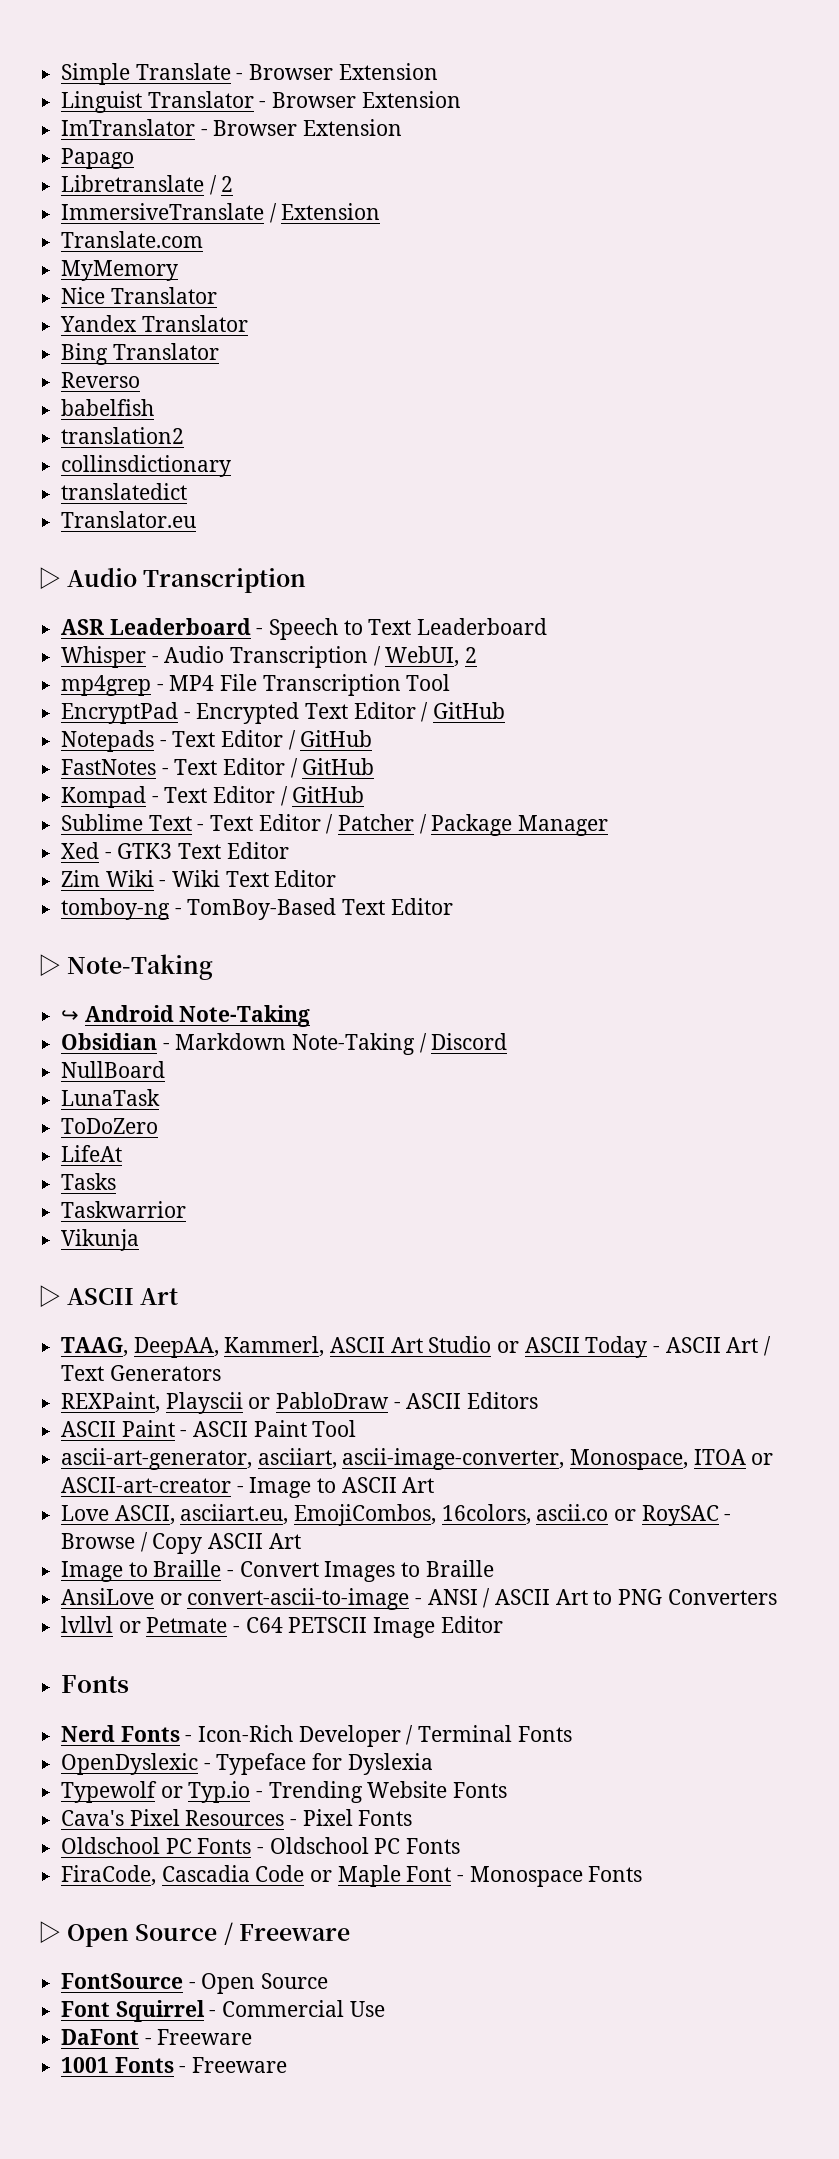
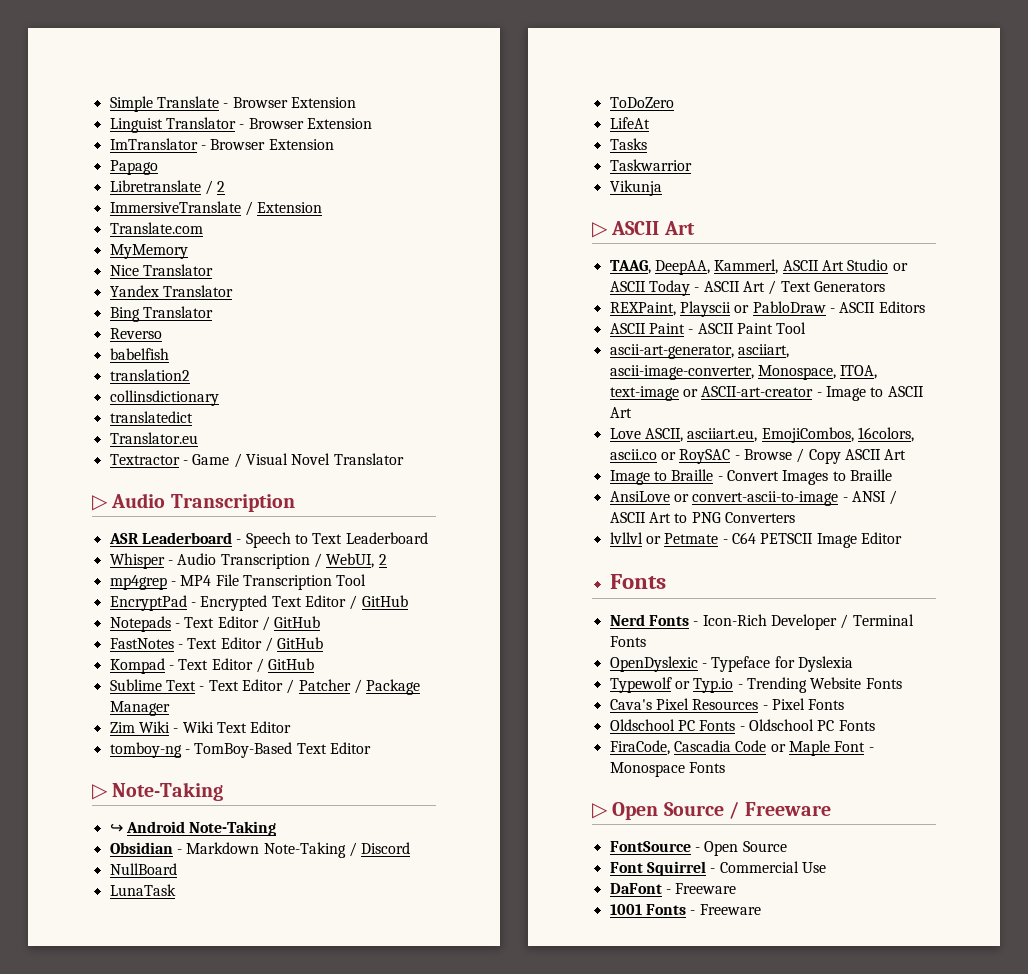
+ Textractor - Game / Visual Novel Translator
- Xed - GTK3 Text Editor
- ascii-art-generator, asciiart, ascii-image-converter, Monospace, ITOA or ASCII-art-creator - Image to ASCII Art
+ ascii-art-generator, asciiart, ascii-image-converter, Monospace, ITOA, text-image or ASCII-art-creator - Image to ASCII Art

